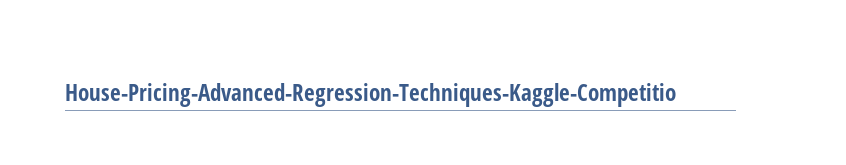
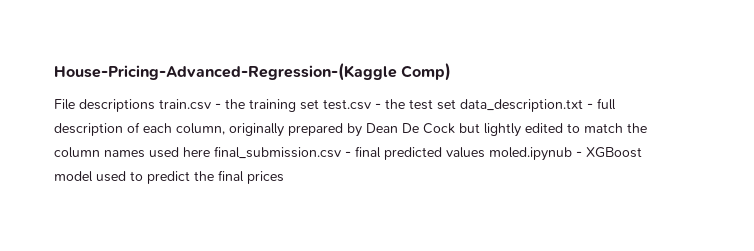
- House-Pricing-Advanced-Regression-Techniques-Kaggle-Competitio
+ House-Pricing-Advanced-Regression-(Kaggle Comp)
+ File descriptions train.csv - the training set test.csv - the test set data_description.txt - full description of each column, originally prepared by Dean De Cock but lightly edited to match the column names used here final_submission.csv - final predicted values moled.ipynub - XGBoost model used to predict the final prices

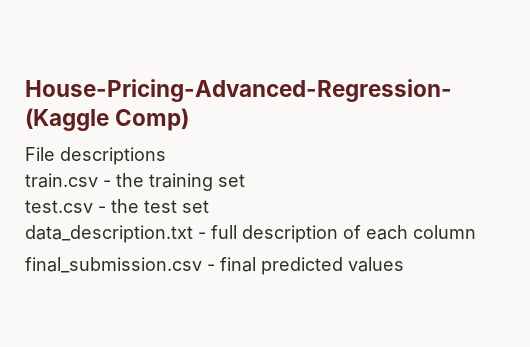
- File descriptions train.csv - the training set test.csv - the test set data_description.txt - full description of each column, originally prepared by Dean De Cock but lightly edited to match the column names used here final_submission.csv - final predicted values moled.ipynub - XGBoost model used to predict the final prices
+ File descriptions
+ train.csv - the training set
+ test.csv - the test set
+ data_description.txt - full description of each column
+ final_submission.csv - final predicted values

